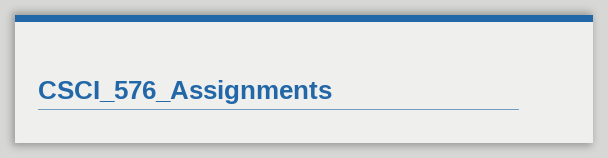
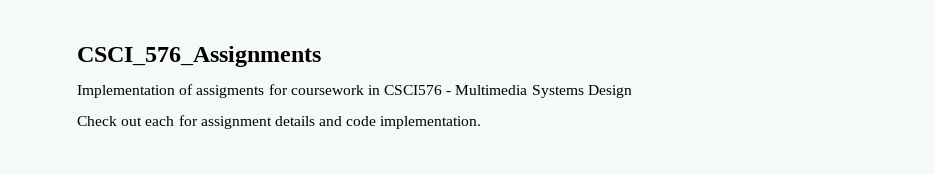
+ Implementation of assigments for coursework in CSCI576 - Multimedia Systems Design
+ Check out each for assignment details and code implementation.

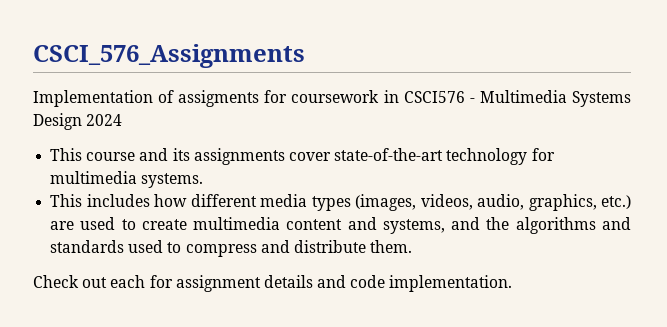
- Implementation of assigments for coursework in CSCI576 - Multimedia Systems Design
+ Implementation of assigments for coursework in CSCI576 - Multimedia Systems Design 2024
+ This course and its assignments cover state-of-the-art technology for multimedia systems.
+ This includes how different media types (images, videos, audio, graphics, etc.) are used to create multimedia content and systems, and the algorithms and standards used to compress and distribute them.

